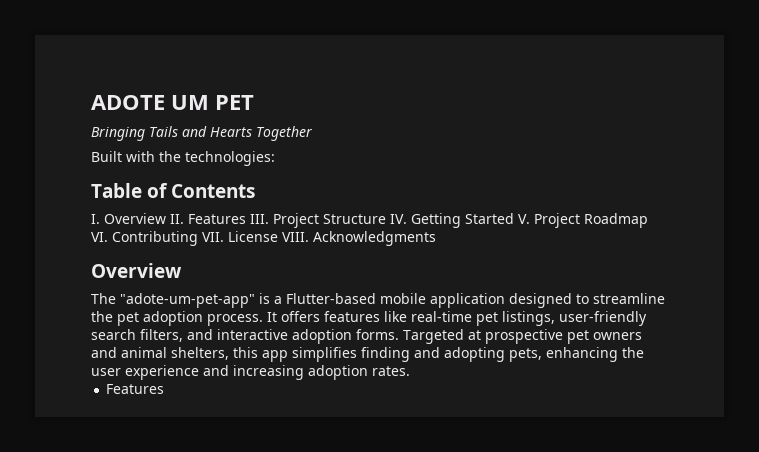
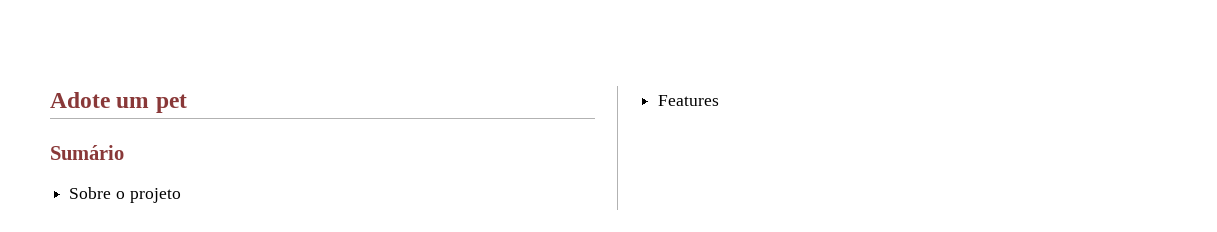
- ADOTE UM PET
- Bringing Tails and Hearts Together
- Built with the technologies:
- Table of Contents
- I. Overview II. Features III. Project Structure IV. Getting Started V. Project Roadmap VI. Contributing VII. License VIII. Acknowledgments
- Overview
- The "adote-um-pet-app" is a Flutter-based mobile application designed to streamline the pet adoption process. It offers features like real-time pet listings, user-friendly search filters, and interactive adoption forms. Targeted at prospective pet owners and animal shelters, this app simplifies finding and adopting pets, enhancing the user experience and increasing adoption rates.
+ Adote um pet
+ Sumário
+ Sobre o projeto

